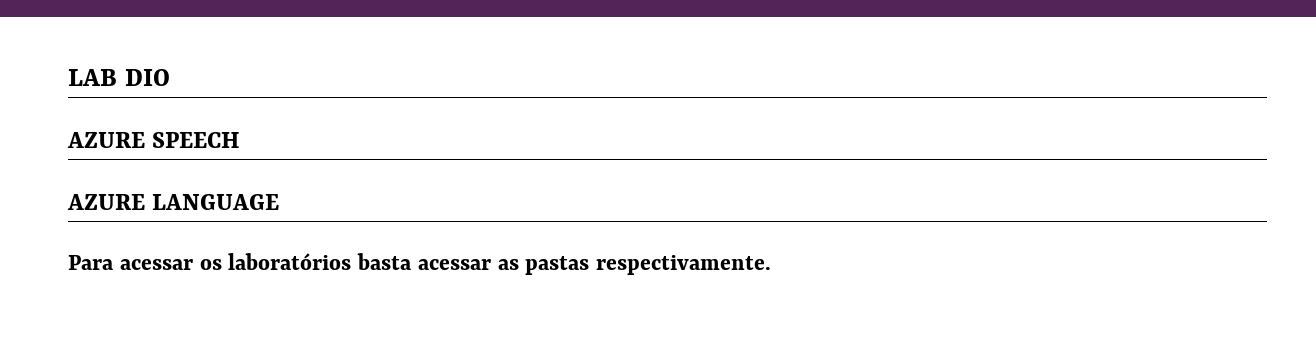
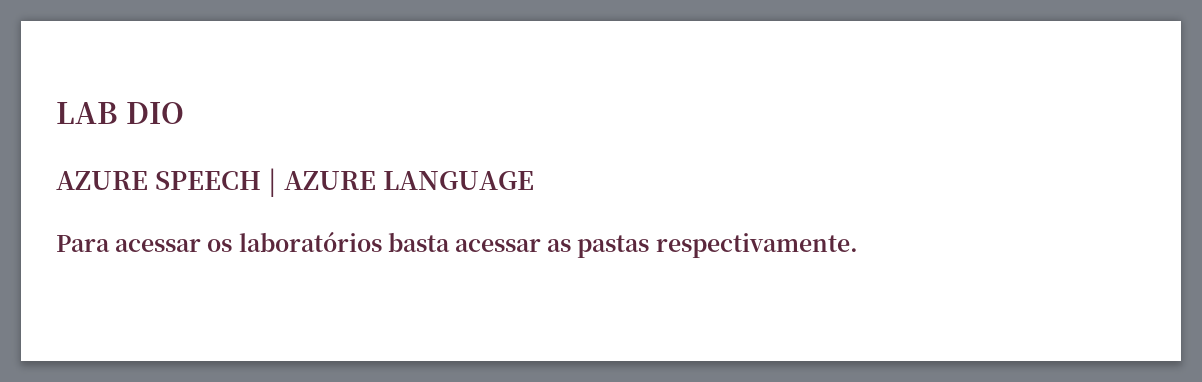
- AZURE SPEECH
- AZURE LANGUAGE
+ AZURE SPEECH | AZURE LANGUAGE

